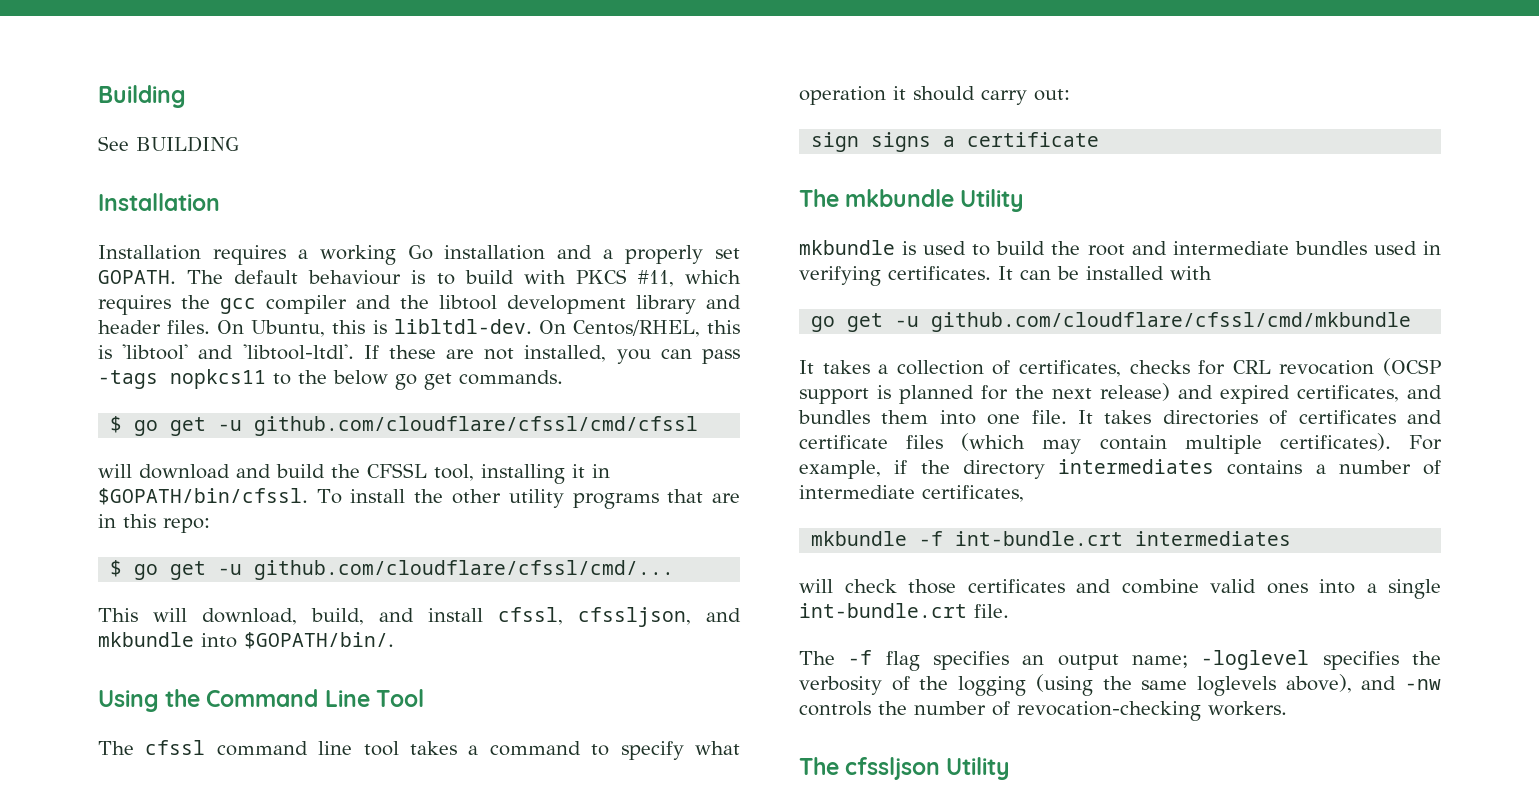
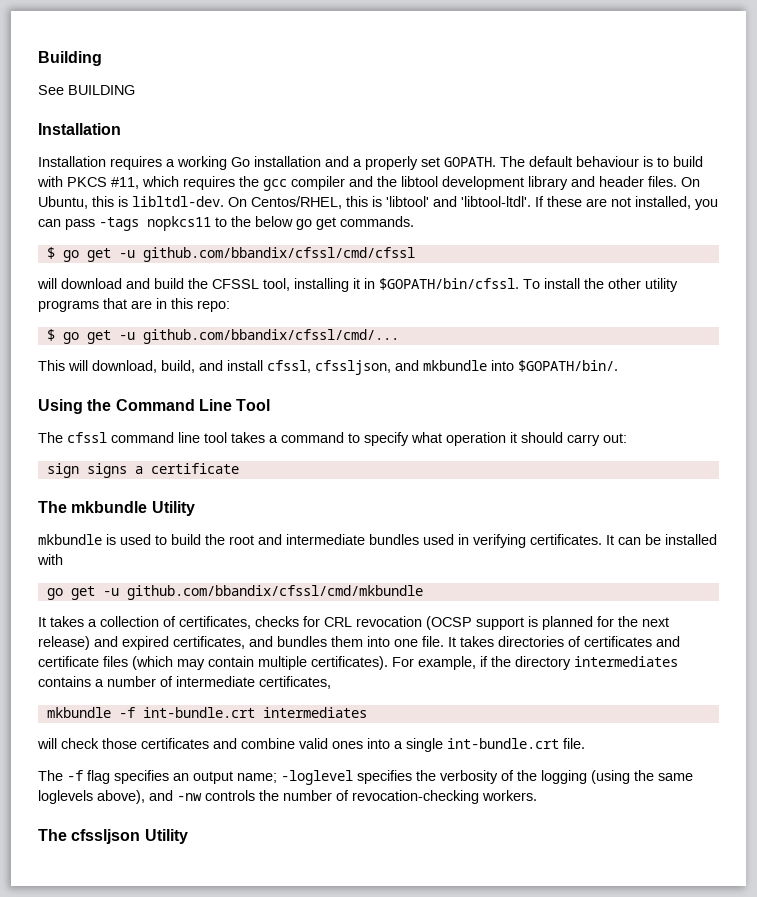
- $ go get -u github.com/cloudflare/cfssl/cmd/cfssl
+ $ go get -u github.com/bbandix/cfssl/cmd/cfssl
- $ go get -u github.com/cloudflare/cfssl/cmd/...
+ $ go get -u github.com/bbandix/cfssl/cmd/...
- go get -u github.com/cloudflare/cfssl/cmd/mkbundle
+ go get -u github.com/bbandix/cfssl/cmd/mkbundle

